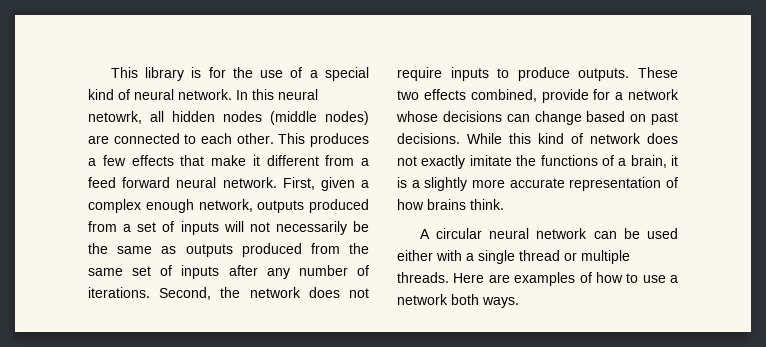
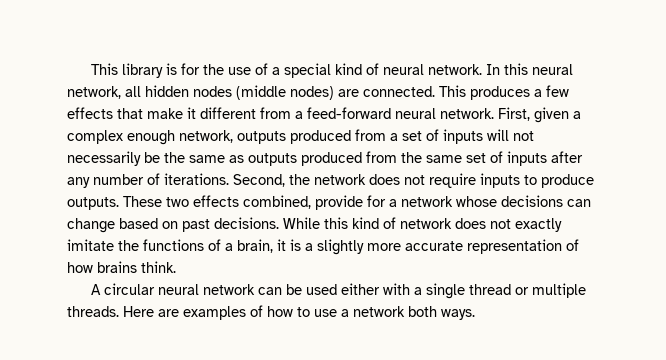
- In this neural netowrk, all hidden nodes (middle nodes) are connected to each other.
+ In this neural network, all hidden nodes (middle nodes) are connected.
- This produces a few effects that make it different from a feed forward neural network.
+ This produces a few effects that make it different from a feed-forward neural network.

